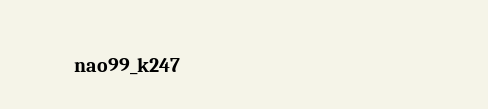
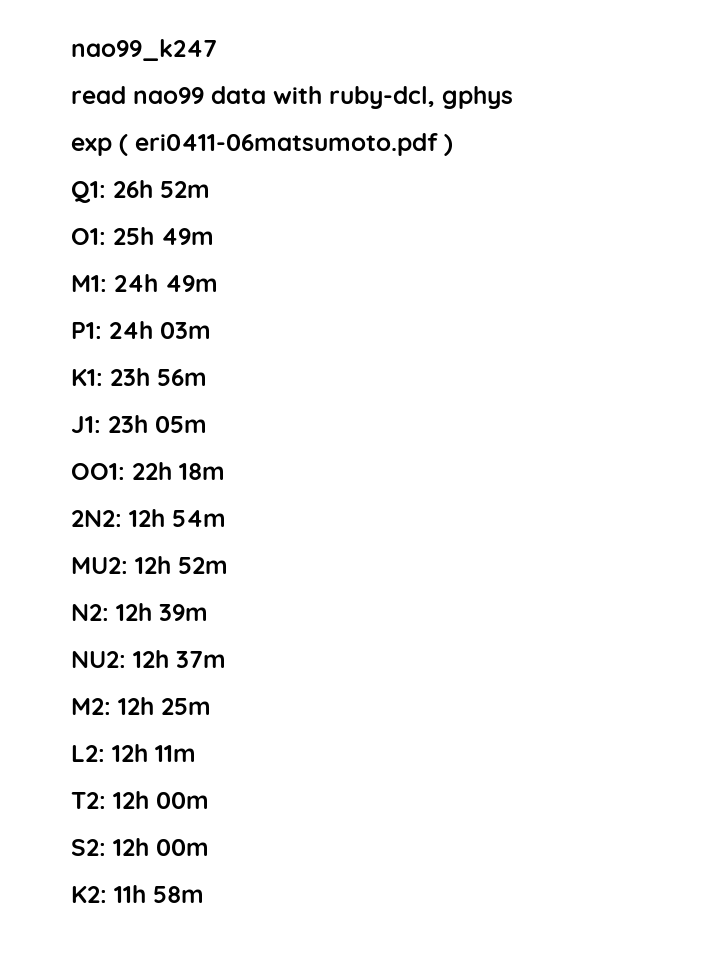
+ read nao99 data with ruby-dcl, gphys
+ exp ( eri0411-06matsumoto.pdf )
+ Q1: 26h 52m
+ O1: 25h 49m
+ M1: 24h 49m
+ P1: 24h 03m
+ K1: 23h 56m
+ J1: 23h 05m
+ OO1: 22h 18m
+ 2N2: 12h 54m
+ MU2: 12h 52m
+ N2: 12h 39m
+ NU2: 12h 37m
+ M2: 12h 25m
+ L2: 12h 11m
+ T2: 12h 00m
+ S2: 12h 00m
+ K2: 11h 58m

